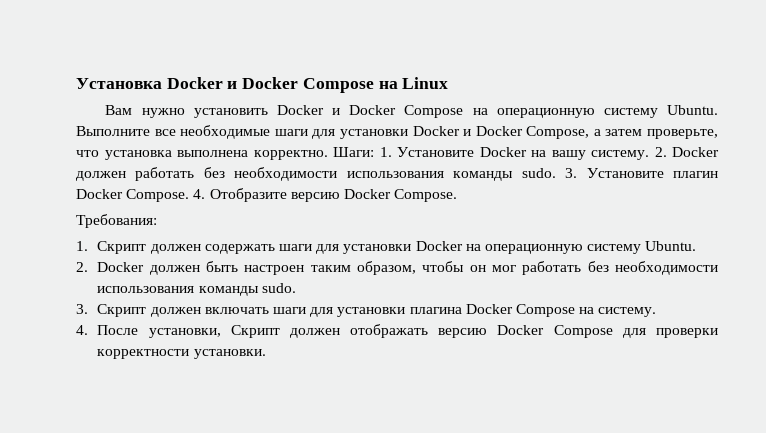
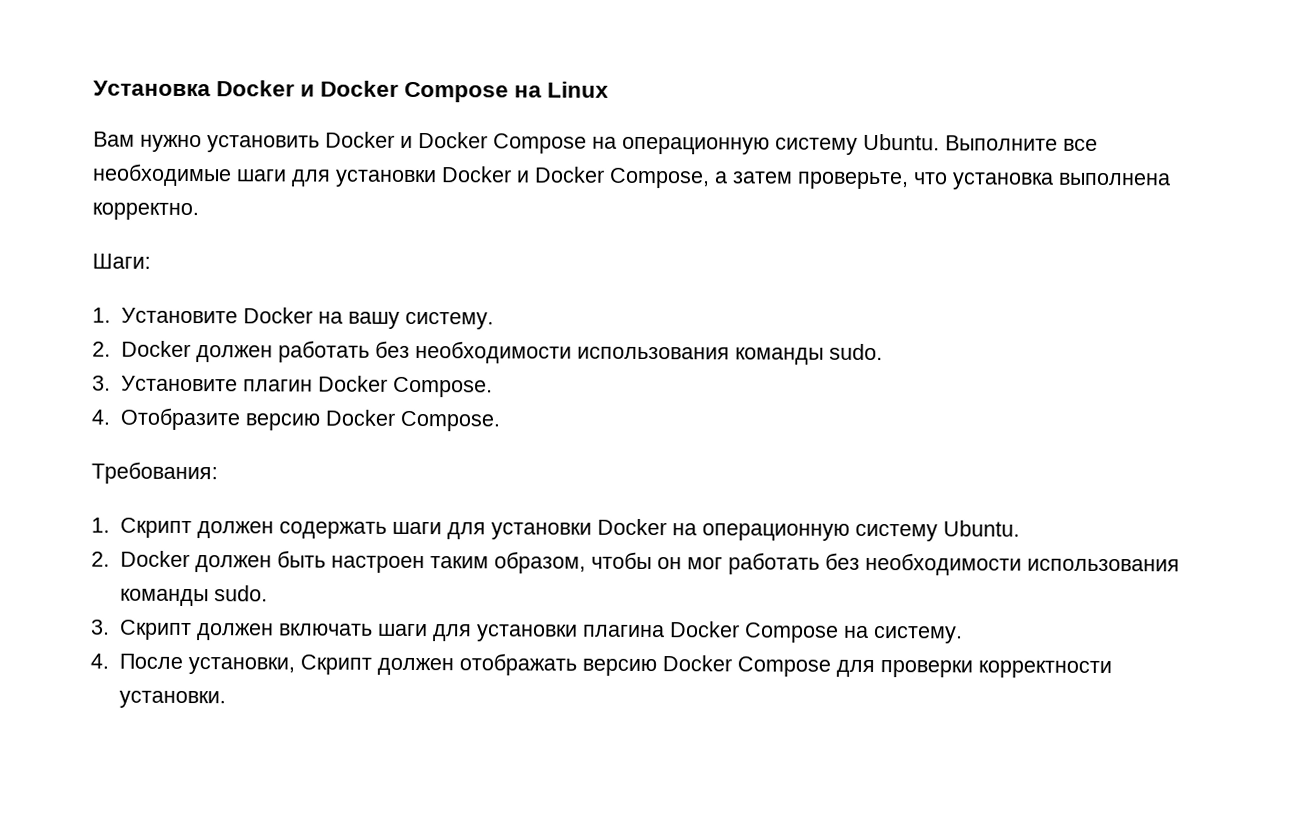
- Выполните все необходимые шаги для установки Docker и Docker Compose, а затем проверьте, что установка выполнена корректно. Шаги: 1. Установите Docker на вашу систему. 2. Docker должен работать без необходимости использования команды sudo. 3. Установите плагин Docker Compose. 4. Отобразите версию Docker Compose.
+ Выполните все необходимые шаги для установки Docker и Docker Compose, а затем проверьте, что установка выполнена корректно.
+ Шаги:
+ 1. Установите Docker на вашу систему.
+ 2. Docker должен работать без необходимости использования команды sudo.
+ 3. Установите плагин Docker Compose.
+ 4. Отобразите версию Docker Compose.

